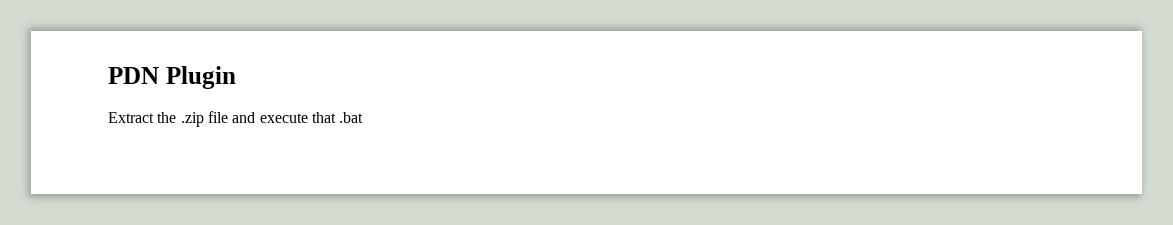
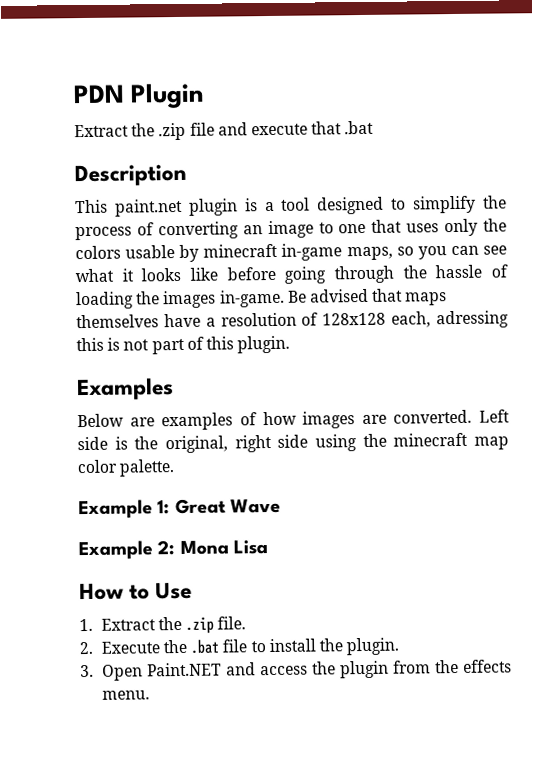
+ Description
+ This paint.net plugin is a tool designed to simplify the process of converting an image to one that uses only the colors usable by minecraft in-game maps, so you can see what it looks like before going through the hassle of loading the images in-game. Be advised that maps themselves have a resolution of 128x128 each, adressing this is not part of this plugin.
+ Examples
+ Below are examples of how images are converted. Left side is the original, right side using the minecraft map color palette.
+ Example 1: Great Wave
+ Example 2: Mona Lisa
+ How to Use
+ 1. Extract the .zip file.
+ 2. Execute the .bat file to install the plugin.
+ 3. Open Paint.NET and access the plugin from the effects menu.

